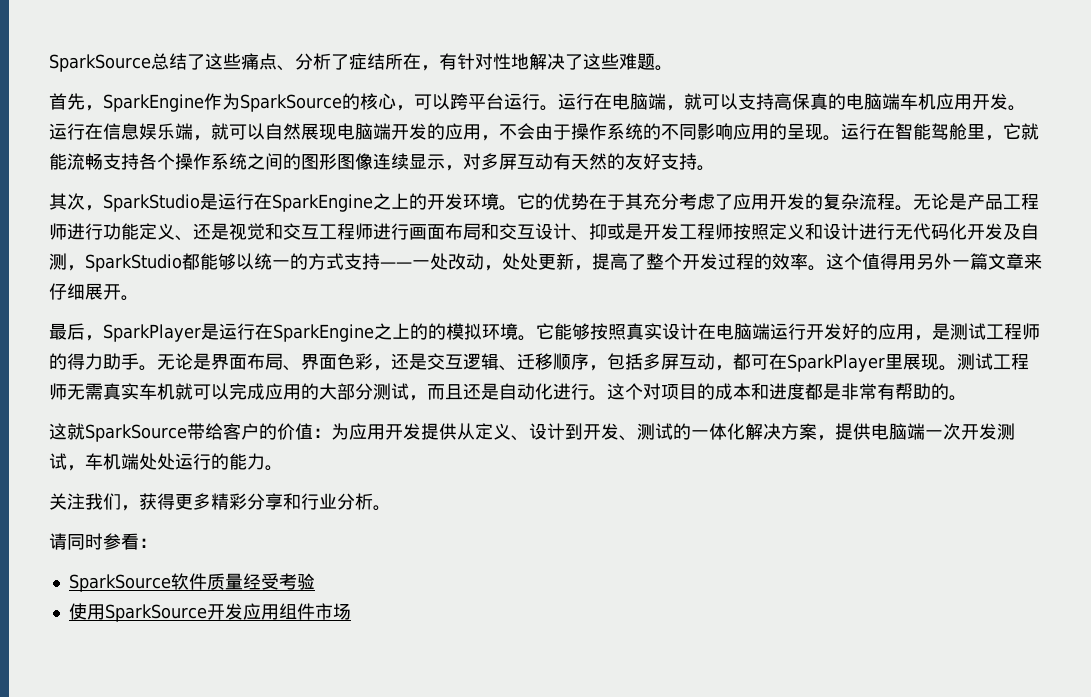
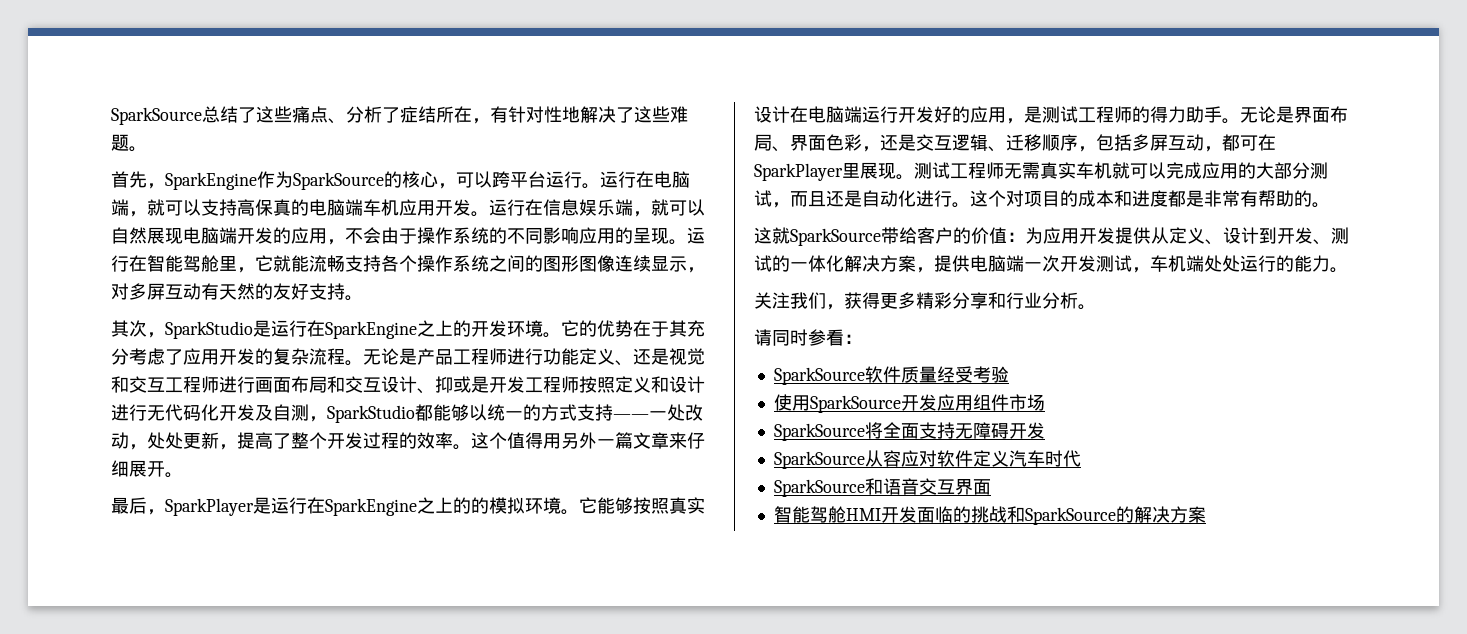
+ SparkSource将全面支持无障碍开发
+ SparkSource从容应对软件定义汽车时代
+ SparkSource和语音交互界面
+ 智能驾舱HMI开发面临的挑战和SparkSource的解决方案

